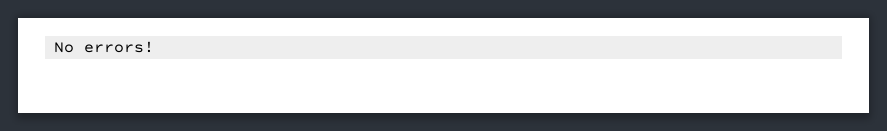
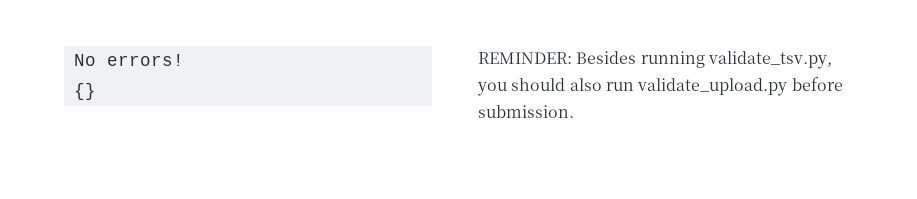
+ {}
+ REMINDER: Besides running validate_tsv.py, you should also run validate_upload.py before submission.

